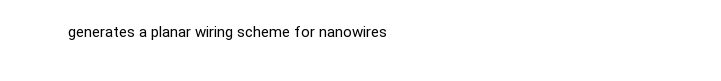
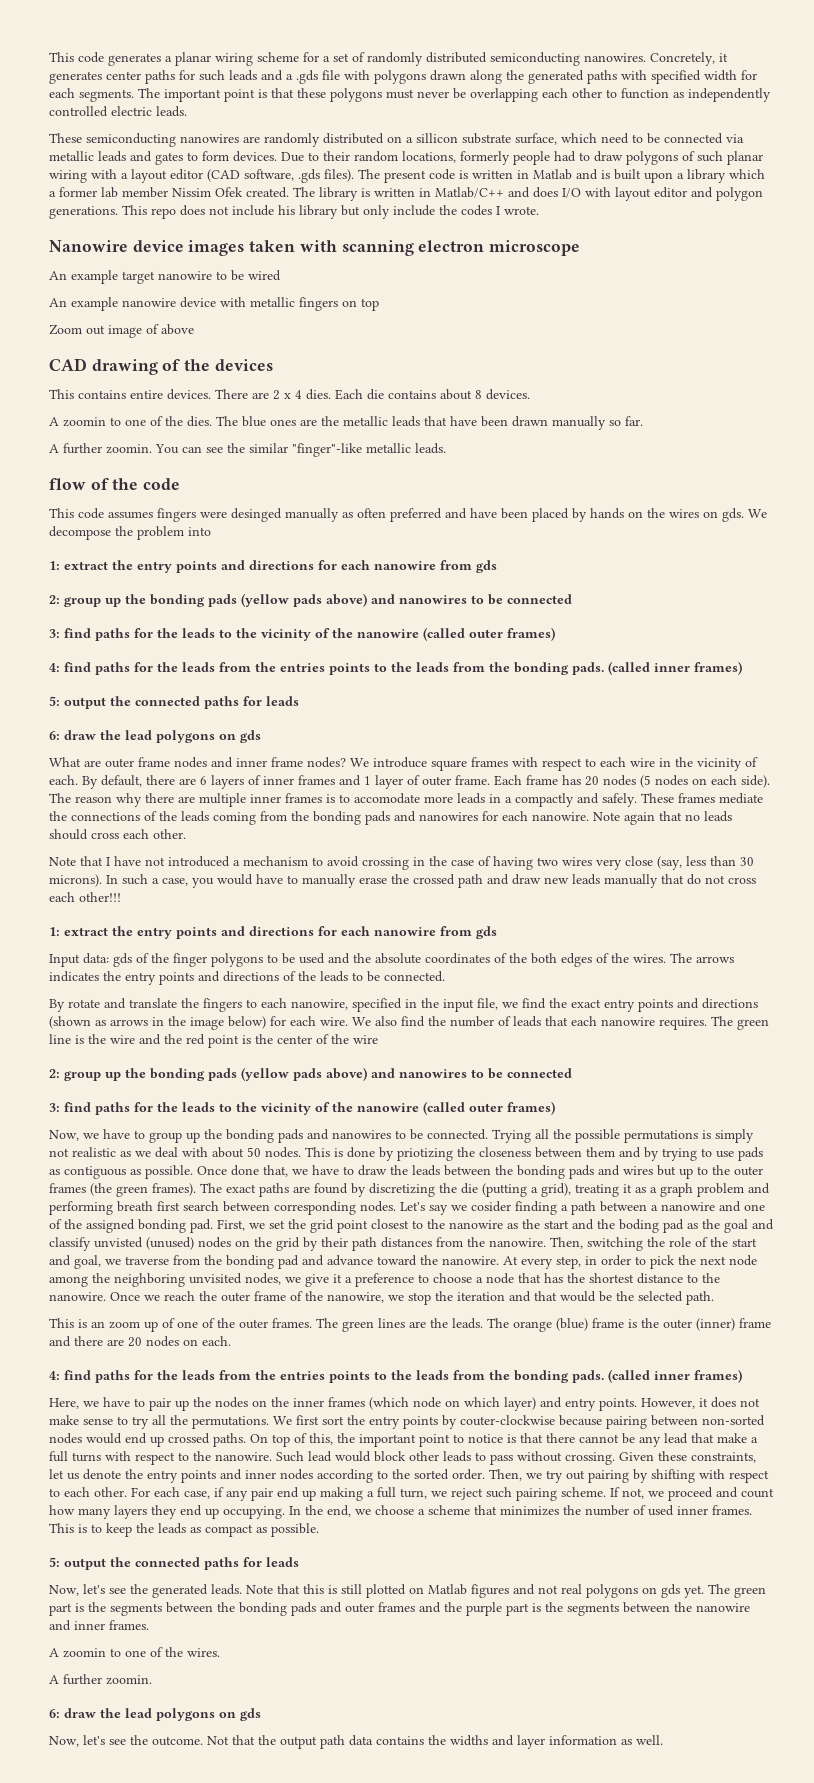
- generates a planar wiring scheme for nanowires
+ This code generates a planar wiring scheme for a set of randomly distributed semiconducting nanowires. Concretely, it generates center paths for such leads and a .gds file with polygons drawn along the generated paths with specified width for each segments. The important point is that these polygons must never be overlapping each other to function as independently controlled electric leads.
+ These semiconducting nanowires are randomly distributed on a sillicon substrate surface, which need to be connected via metallic leads and gates to form devices. Due to their random locations, formerly people had to draw polygons of such planar wiring with a layout editor (CAD software, .gds files). The present code is written in Matlab and is built upon a library which a former lab member Nissim Ofek created. The library is written in Matlab/C++ and does I/O with layout editor and polygon generations. This repo does not include his library but only include the codes I wrote.
+ Nanowire device images taken with scanning electron microscope
+ An example target nanowire to be wired
+ An example nanowire device with metallic fingers on top
+ Zoom out image of above
+ CAD drawing of the devices
+ This contains entire devices. There are 2 x 4 dies. Each die contains about 8 devices.
+ A zoomin to one of the dies. The blue ones are the metallic leads that have been drawn manually so far.
+ A further zoomin. You can see the similar "finger"-like metallic leads.
+ flow of the code
+ This code assumes fingers were desinged manually as often preferred and have been placed by hands on the wires on gds. We decompose the problem into
+ 1: extract the entry points and directions for each nanowire from gds
+ 2: group up the bonding pads (yellow pads above) and nanowires to be connected
+ 3: find paths for the leads to the vicinity of the nanowire (called outer frames)
+ 4: find paths for the leads from the entries points to the leads from the bonding pads. (called inner frames)
+ 5: output the connected paths for leads
+ 6: draw the lead polygons on gds
+ What are outer frame nodes and inner frame nodes? We introduce square frames with respect to each wire in the vicinity of each. By default, there are 6 layers of inner frames and 1 layer of outer frame. Each frame has 20 nodes (5 nodes on each side). The reason why there are multiple inner frames is to accomodate more leads in a compactly and safely. These frames mediate the connections of the leads coming from the bonding pads and nanowires for each nanowire. Note again that no leads should cross each other.
+ Note that I have not introduced a mechanism to avoid crossing in the case of having two wires very close (say, less than 30 microns). In such a case, you would have to manually erase the crossed path and draw new leads manually that do not cross each other!!!
+ 1: extract the entry points and directions for each nanowire from gds
+ Input data: gds of the finger polygons to be used and the absolute coordinates of the both edges of the wires. The arrows indicates the entry points and directions of the leads to be connected.
+ By rotate and translate the fingers to each nanowire, specified in the input file, we find the exact entry points and directions (shown as arrows in the image below) for each wire. We also find the number of leads that each nanowire requires. The green line is the wire and the red point is the center of the wire
+ 2: group up the bonding pads (yellow pads above) and nanowires to be connected
+ 3: find paths for the leads to the vicinity of the nanowire (called outer frames)
+ Now, we have to group up the bonding pads and nanowires to be connected. Trying all the possible permutations is simply not realistic as we deal with about 50 nodes. This is done by priotizing the closeness between them and by trying to use pads as contiguous as possible. Once done that, we have to draw the leads between the bonding pads and wires but up to the outer frames (the green frames). The exact paths are found by discretizing the die (putting a grid), treating it as a graph problem and performing breath first search between corresponding nodes. Let's say we cosider finding a path between a nanowire and one of the assigned bonding pad. First, we set the grid point closest to the nanowire as the start and the boding pad as the goal and classify unvisted (unused) nodes on the grid by their path distances from the nanowire. Then, switching the role of the start and goal, we traverse from the bonding pad and advance toward the nanowire. At every step, in order to pick the next node among the neighboring unvisited nodes, we give it a preference to choose a node that has the shortest distance to the nanowire. Once we reach the outer frame of the nanowire, we stop the iteration and that would be the selected path.
+ This is an zoom up of one of the outer frames. The green lines are the leads. The orange (blue) frame is the outer (inner) frame and there are 20 nodes on each.
+ 4: find paths for the leads from the entries points to the leads from the bonding pads. (called inner frames)
+ Here, we have to pair up the nodes on the inner frames (which node on which layer) and entry points. However, it does not make sense to try all the permutations. We first sort the entry points by couter-clockwise because pairing between non-sorted nodes would end up crossed paths. On top of this, the important point to notice is that there cannot be any lead that make a full turns with respect to the nanowire. Such lead would block other leads to pass without crossing. Given these constraints, let us denote the entry points and inner nodes according to the sorted order. Then, we try out pairing by shifting with respect to each other. For each case, if any pair end up making a full turn, we reject such pairing scheme. If not, we proceed and count how many layers they end up occupying. In the end, we choose a scheme that minimizes the number of used inner frames. This is to keep the leads as compact as possible.
+ 5: output the connected paths for leads
+ Now, let's see the generated leads. Note that this is still plotted on Matlab figures and not real polygons on gds yet. The green part is the segments between the bonding pads and outer frames and the purple part is the segments between the nanowire and inner frames.
+ A zoomin to one of the wires.
+ A further zoomin.
+ 6: draw the lead polygons on gds
+ Now, let's see the outcome. Not that the output path data contains the widths and layer information as well.

